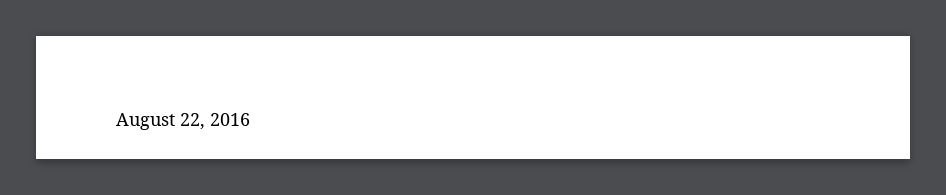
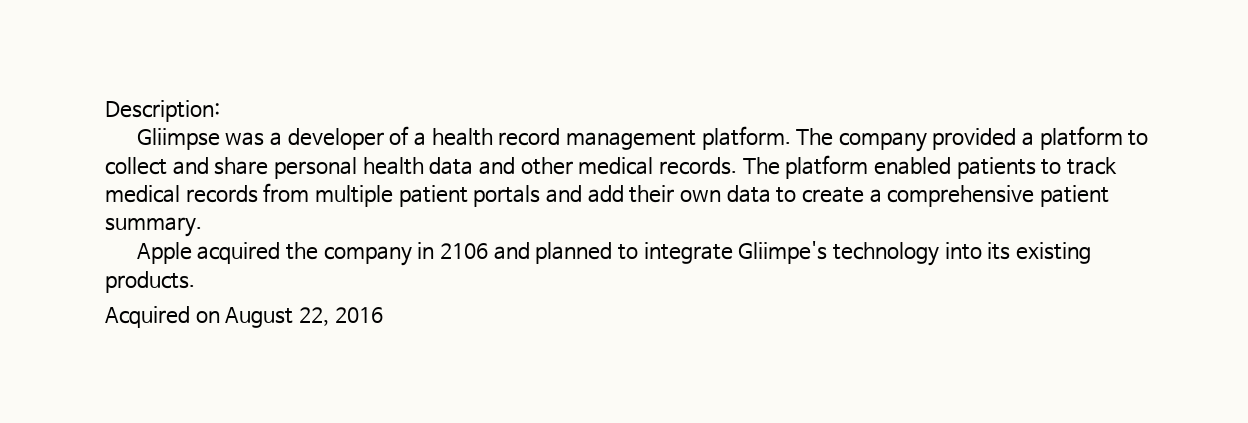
- August 22, 2016
+ Description:
+ Gliimpse was a developer of a health record management platform. The company provided a platform to collect and share personal health data and other medical records. The platform enabled patients to track medical records from multiple patient portals and add their own data to create a comprehensive patient summary.
+ Apple acquired the company in 2106 and planned to integrate Gliimpe's technology into its existing products.
+ Acquired on August 22, 2016

